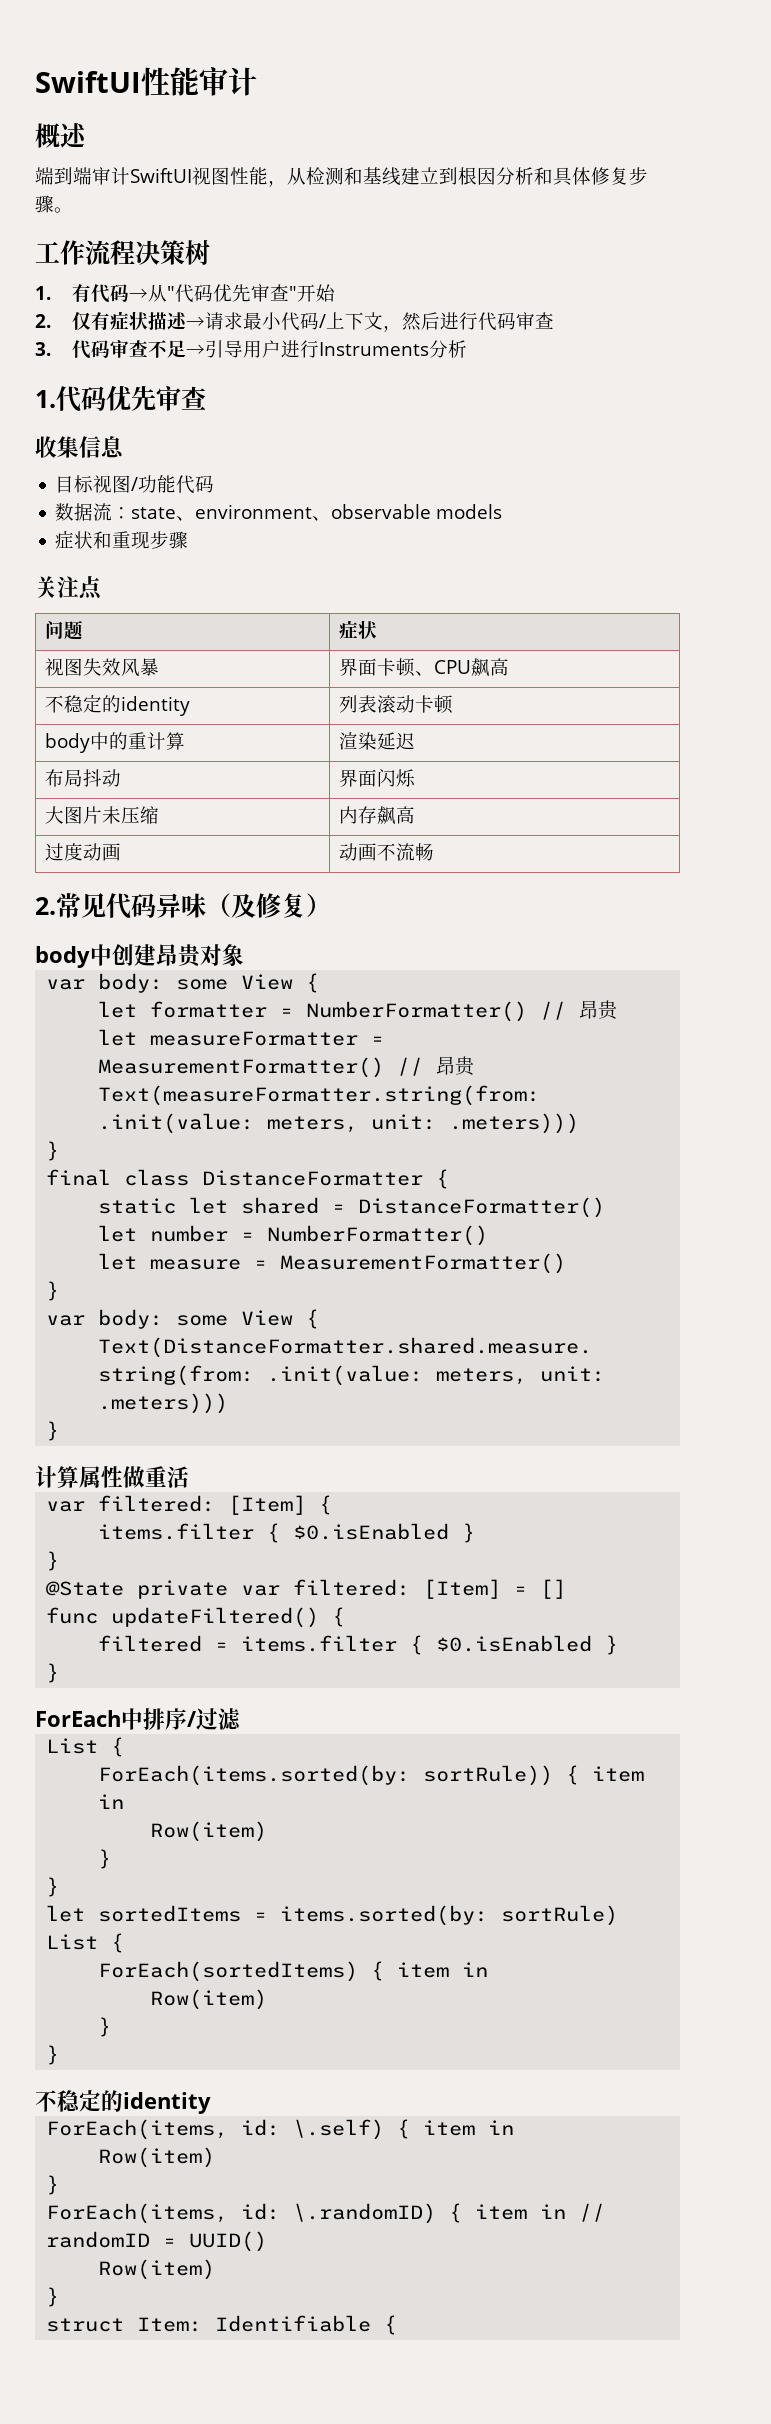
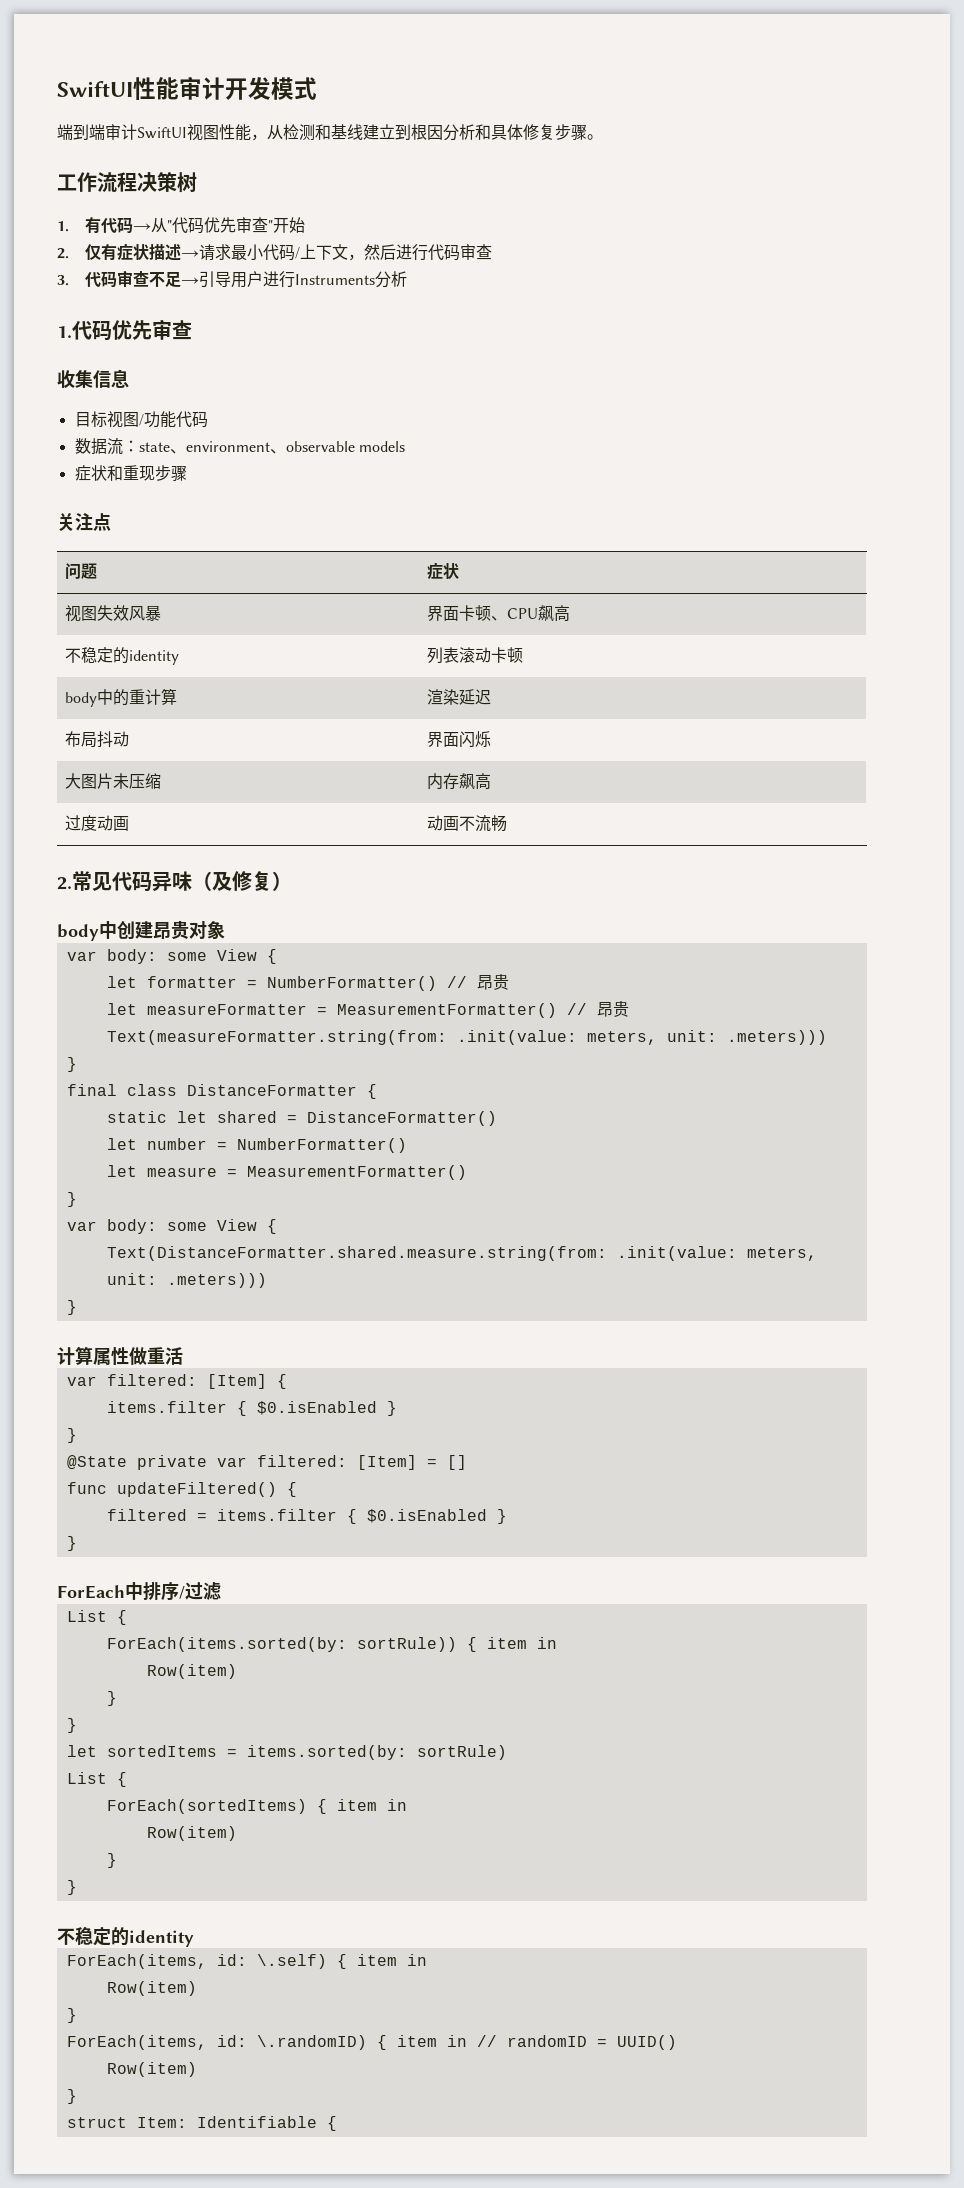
- SwiftUI性能审计
- 概述
+ SwiftUI性能审计开发模式

